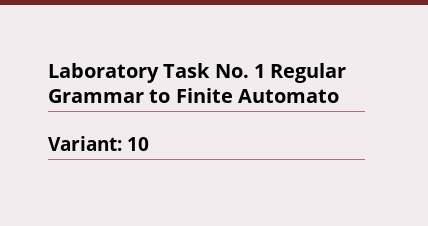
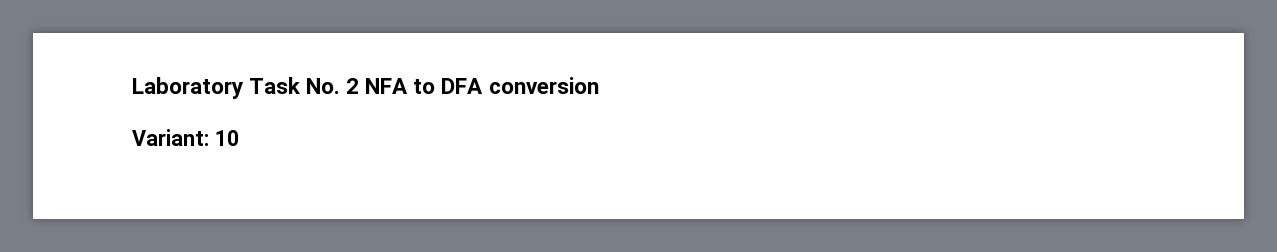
- Laboratory Task No. 1 Regular Grammar to Finite Automato
+ Laboratory Task No. 2 NFA to DFA conversion

